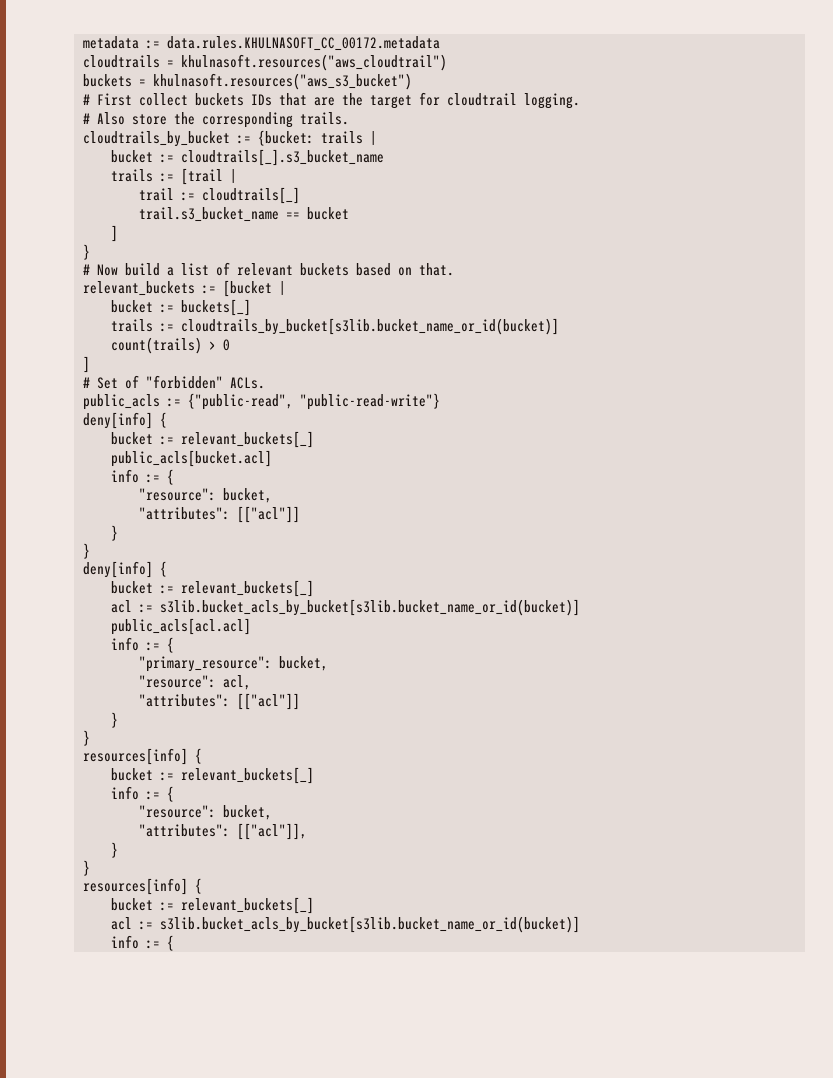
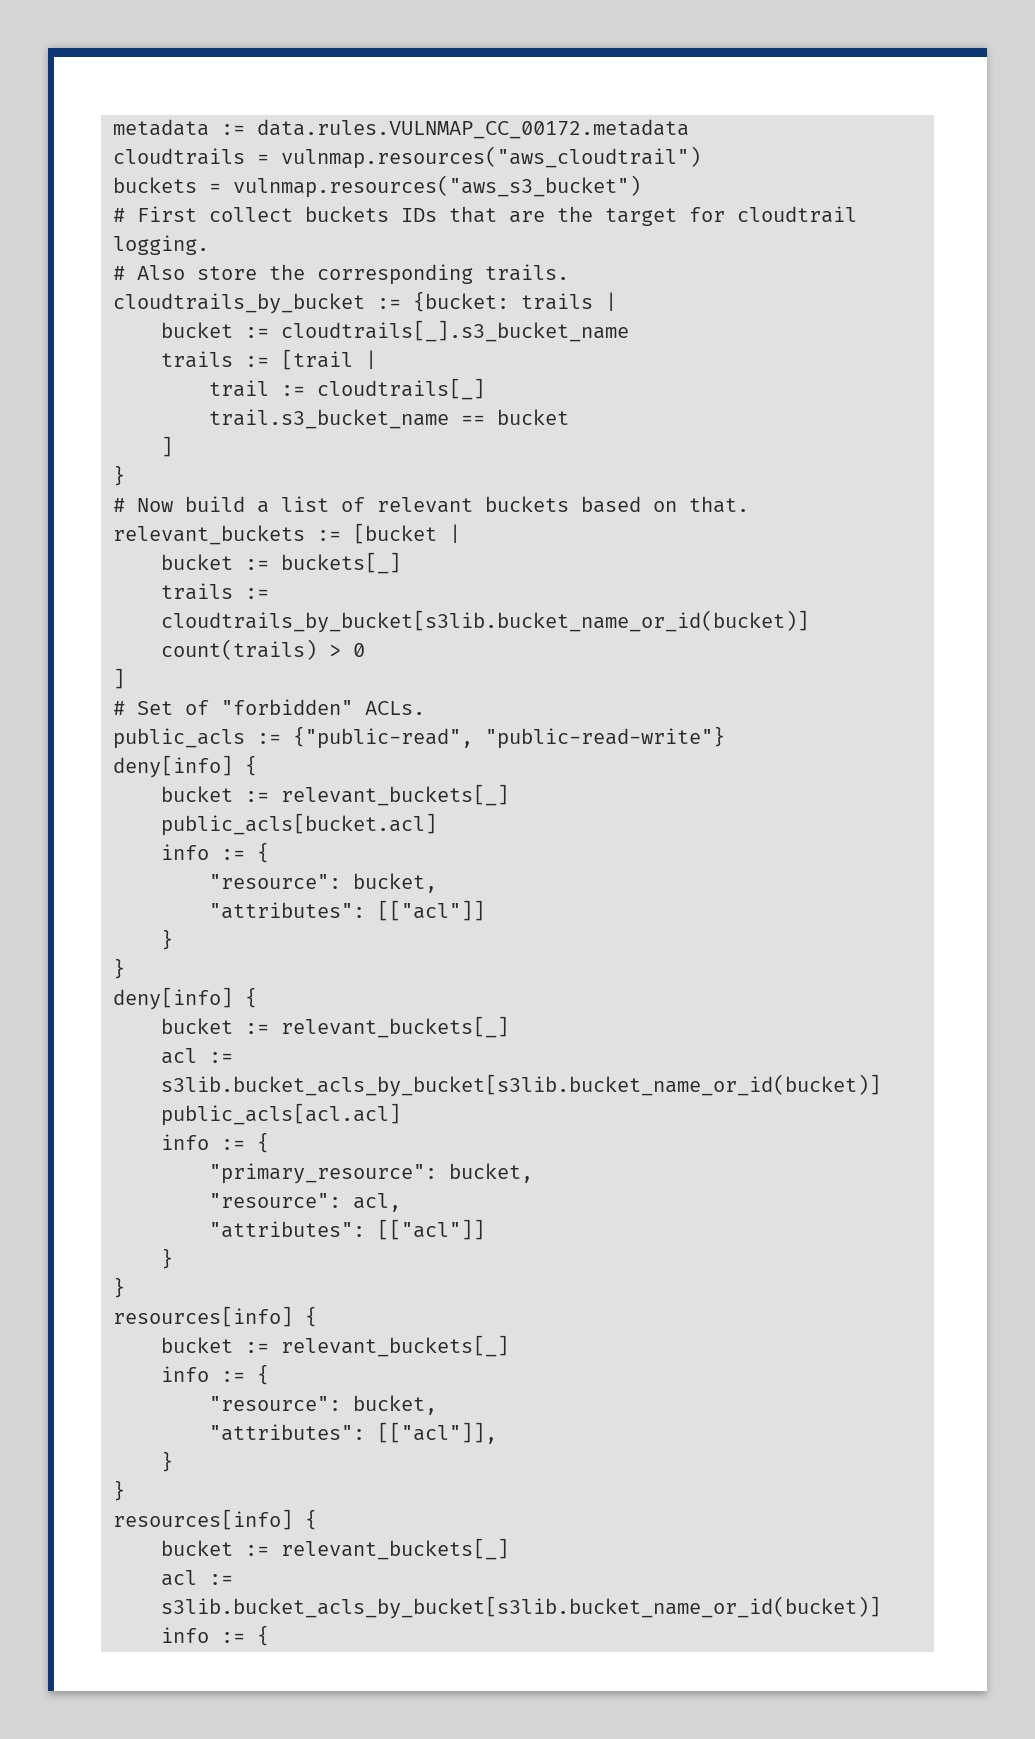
- metadata := data.rules.KHULNASOFT_CC_00172.metadata
+ metadata := data.rules.VULNMAP_CC_00172.metadata
- cloudtrails = khulnasoft.resources("aws_cloudtrail")
+ cloudtrails = vulnmap.resources("aws_cloudtrail")
- buckets = khulnasoft.resources("aws_s3_bucket")
+ buckets = vulnmap.resources("aws_s3_bucket")

